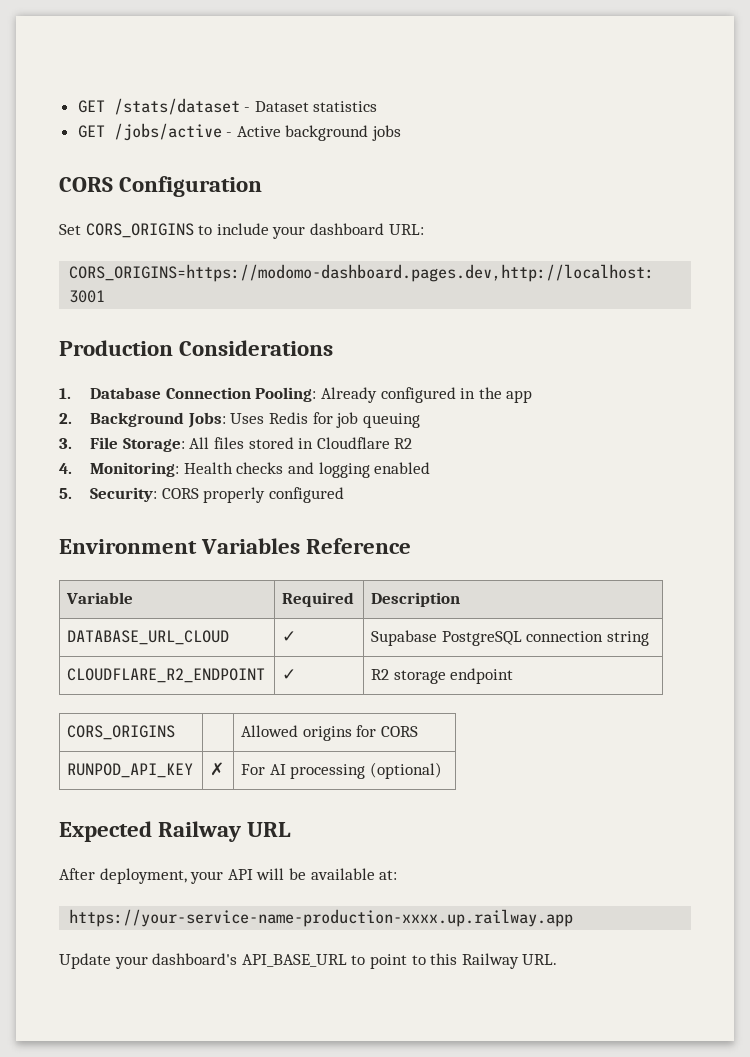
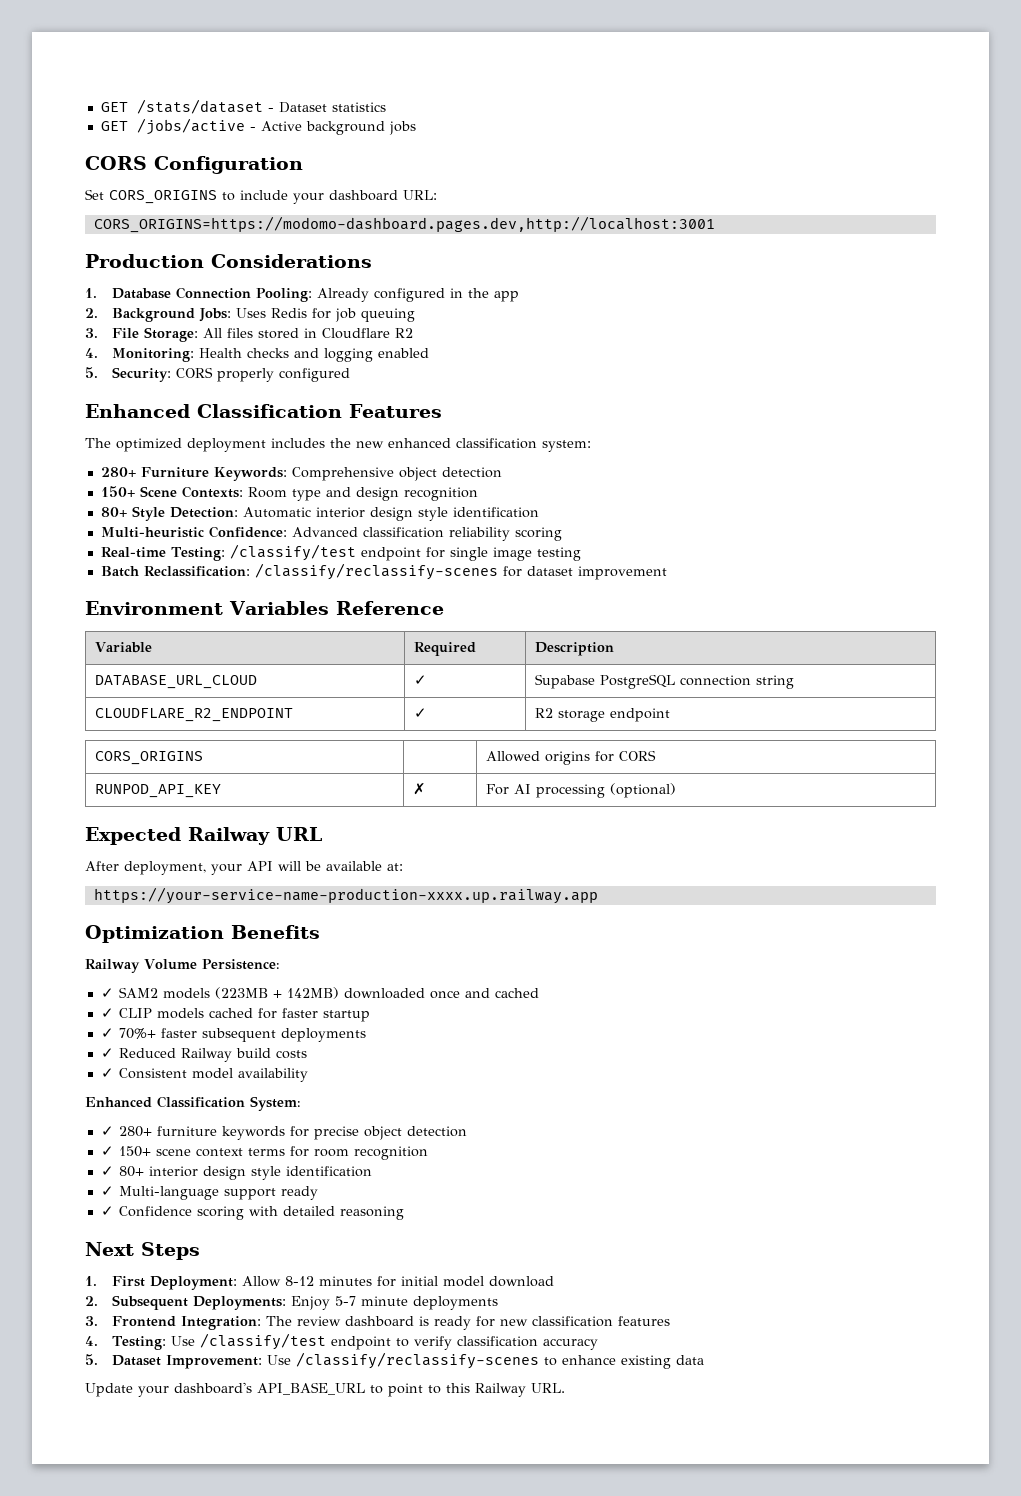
+ Enhanced Classification Features
+ The optimized deployment includes the new enhanced classification system:
+ 280+ Furniture Keywords: Comprehensive object detection
+ 150+ Scene Contexts: Room type and design recognition
+ 80+ Style Detection: Automatic interior design style identification
+ Multi-heuristic Confidence: Advanced classification reliability scoring
+ Real-time Testing: /classify/test endpoint for single image testing
+ Batch Reclassification: /classify/reclassify-scenes for dataset improvement
+ Optimization Benefits
+ Railway Volume Persistence:
+ ✓ SAM2 models (223MB + 142MB) downloaded once and cached
+ ✓ CLIP models cached for faster startup
+ ✓ 70%+ faster subsequent deployments
+ ✓ Reduced Railway build costs
+ ✓ Consistent model availability
+ Enhanced Classification System:
+ ✓ 280+ furniture keywords for precise object detection
+ ✓ 150+ scene context terms for room recognition
+ ✓ 80+ interior design style identification
+ ✓ Multi-language support ready
+ ✓ Confidence scoring with detailed reasoning
+ Next Steps
+ 1. First Deployment: Allow 8-12 minutes for initial model download
+ 2. Subsequent Deployments: Enjoy 5-7 minute deployments
+ 3. Frontend Integration: The review dashboard is ready for new classification features
+ 4. Testing: Use /classify/test endpoint to verify classification accuracy
+ 5. Dataset Improvement: Use /classify/reclassify-scenes to enhance existing data

